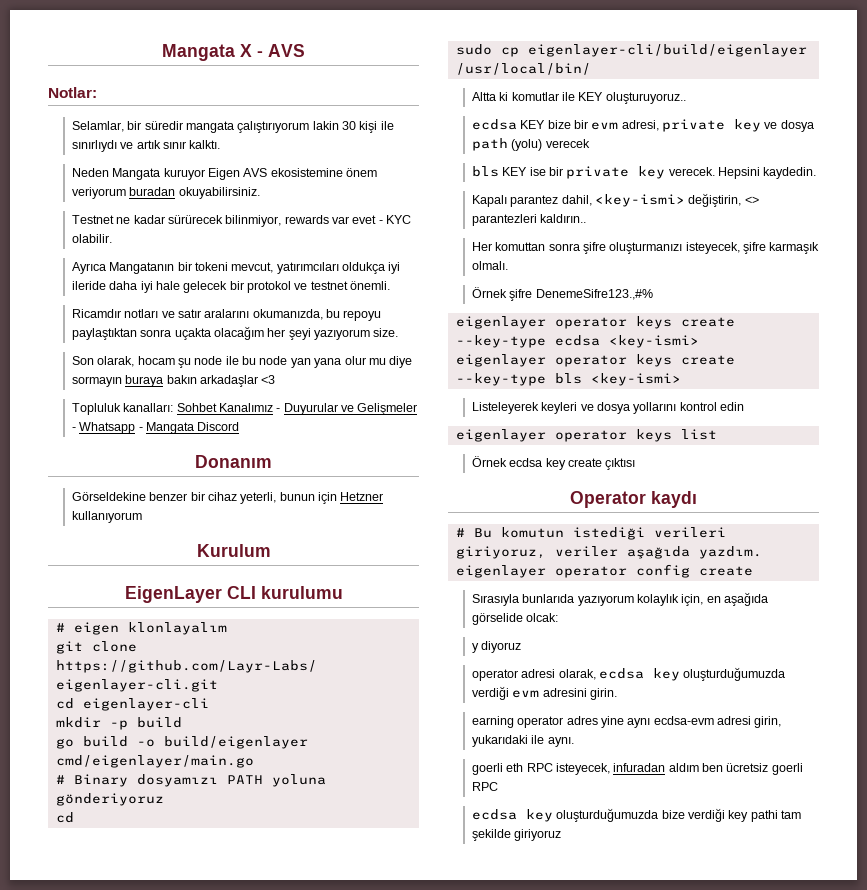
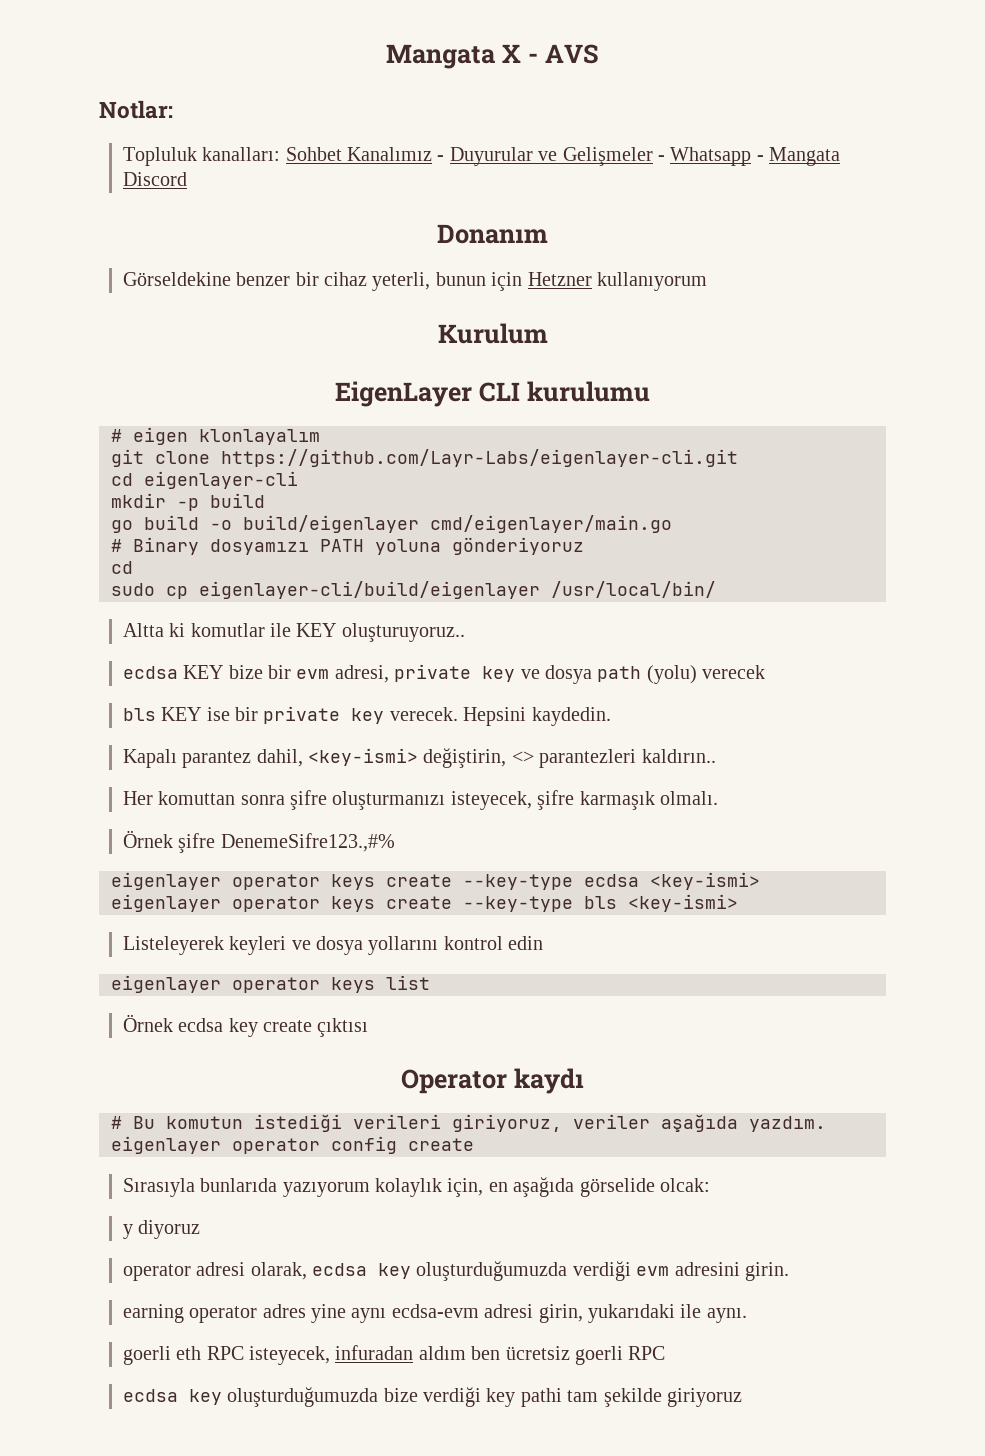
- Selamlar, bir süredir mangata çalıştırıyorum lakin 30 kişi ile sınırlıydı ve artık sınır kalktı.
- Neden Mangata kuruyor Eigen AVS ekosistemine önem veriyorum buradan okuyabilirsiniz.
- Testnet ne kadar sürürecek bilinmiyor, rewards var evet - KYC olabilir.
- Ayrıca Mangatanın bir tokeni mevcut, yatırımcıları oldukça iyi ileride daha iyi hale gelecek bir protokol ve testnet önemli.
- Ricamdır notları ve satır aralarını okumanızda, bu repoyu paylaştıktan sonra uçakta olacağım her şeyi yazıyorum size.
- Son olarak, hocam şu node ile bu node yan yana olur mu diye sormayın buraya bakın arkadaşlar <3

